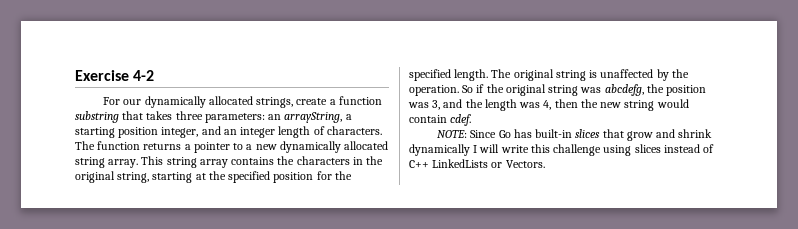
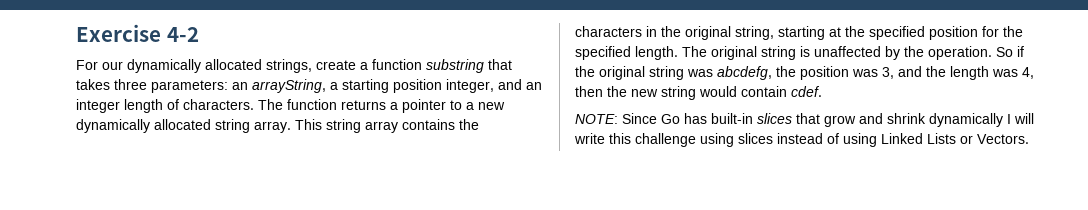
- NOTE: Since Go has built-in slices that grow and shrink dynamically I will write this challenge using slices instead of C++ LinkedLists or Vectors.
+ NOTE: Since Go has built-in slices that grow and shrink dynamically I will write this challenge using slices instead of using Linked Lists or Vectors.

